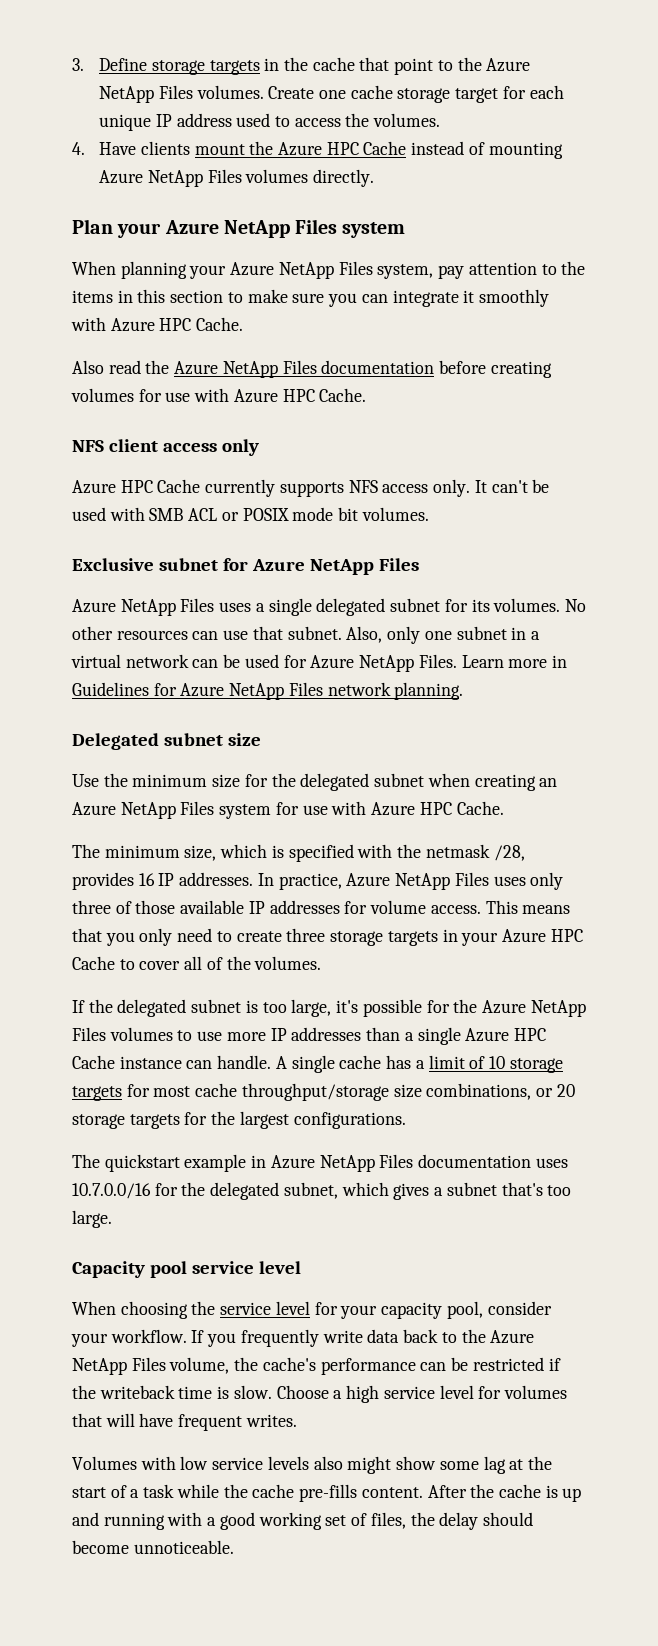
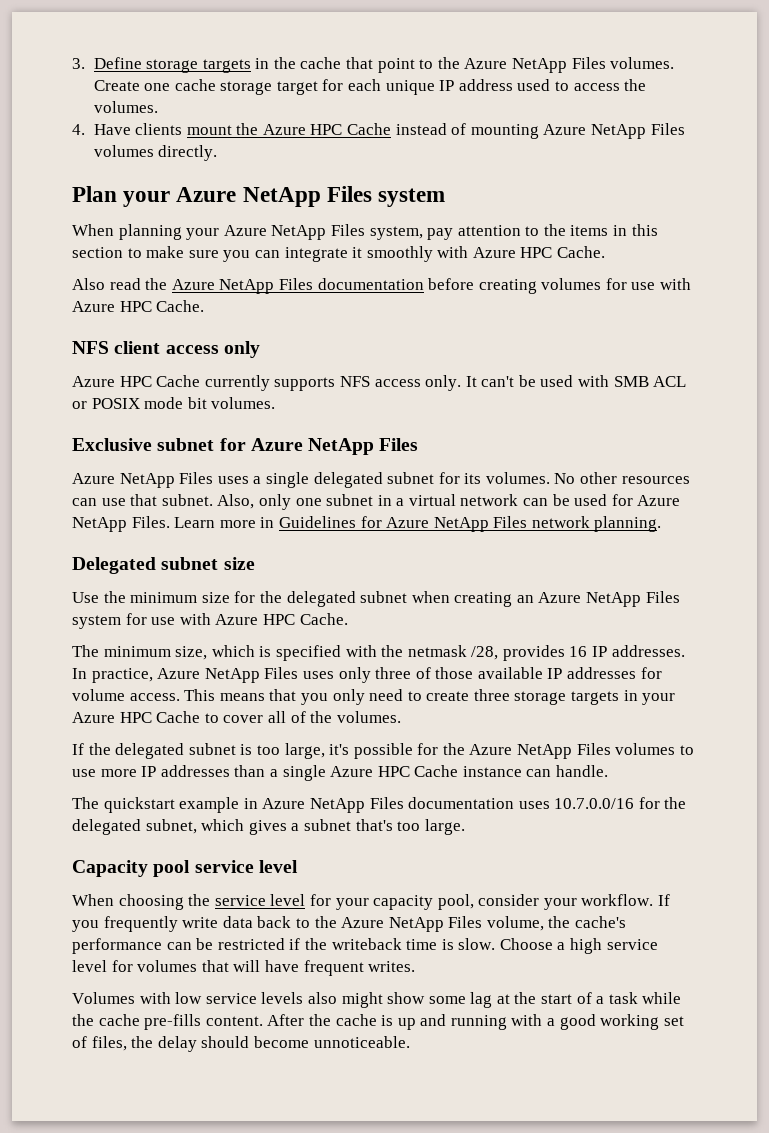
- A single cache has a limit of 10 storage targets for most cache throughput/storage size combinations, or 20 storage targets for the largest configurations.

